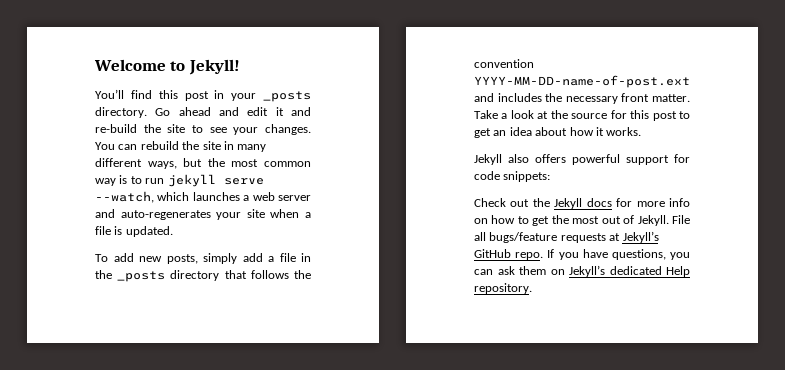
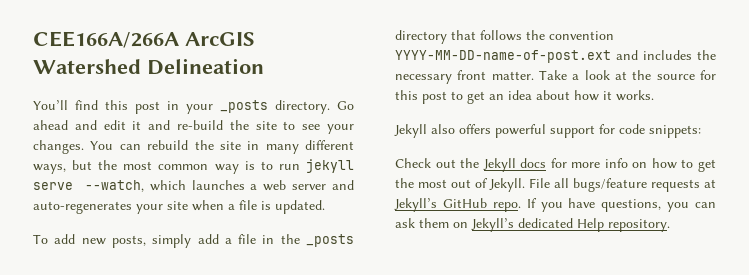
- Welcome to Jekyll!
+ CEE166A/266A ArcGIS Watershed Delineation

